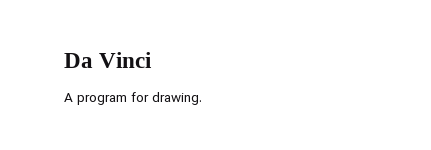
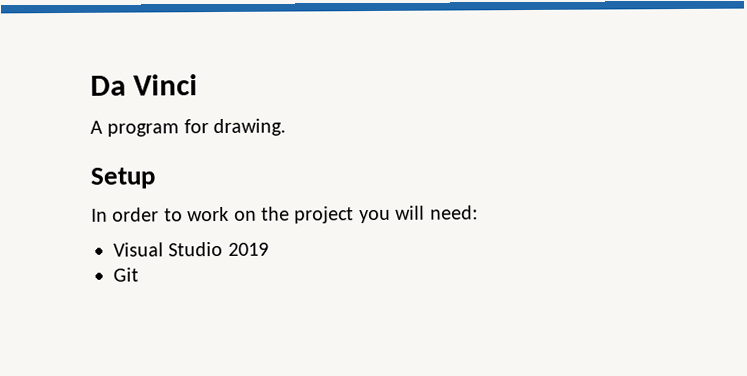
+ Setup
+ In order to work on the project you will need:
+ Visual Studio 2019
+ Git

